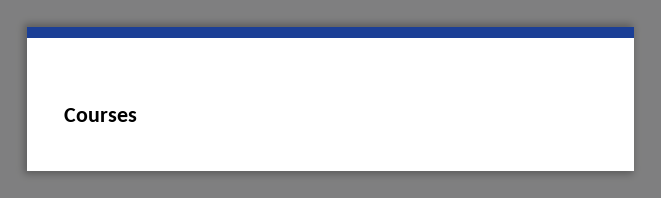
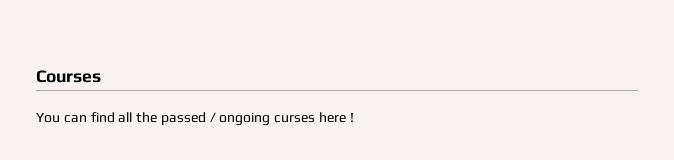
+ You can find all the passed / ongoing curses here !

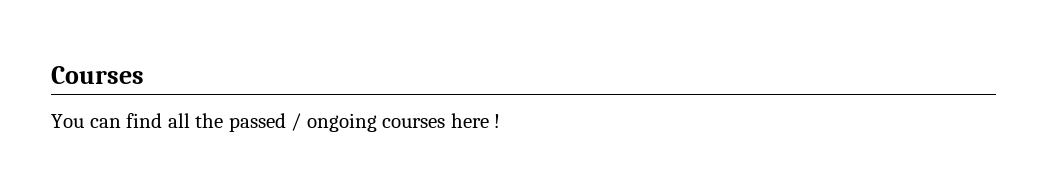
- You can find all the passed / ongoing curses here !
+ You can find all the passed / ongoing courses here !

